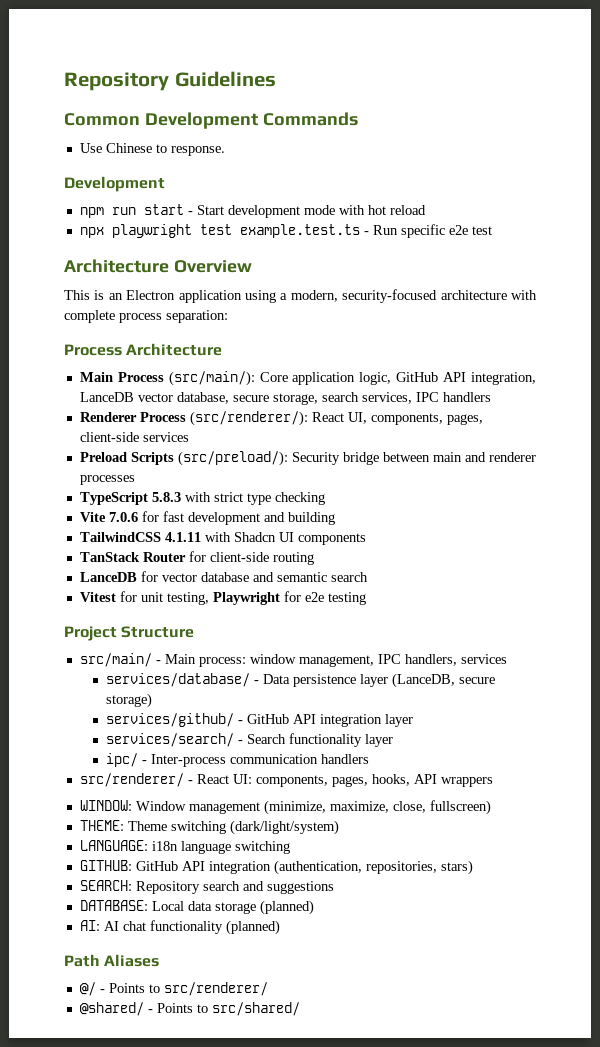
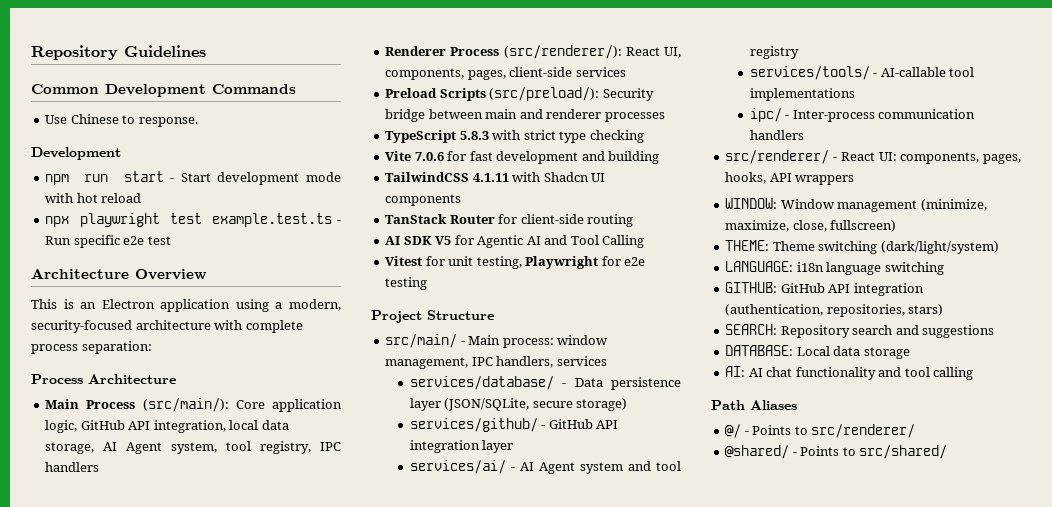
- Main Process (src/main/): Core application logic, GitHub API integration, LanceDB vector database, secure storage, search services, IPC handlers
+ Main Process (src/main/): Core application logic, GitHub API integration, local data storage, AI Agent system, tool registry, IPC handlers
- LanceDB for vector database and semantic search
+ AI SDK V5 for Agentic AI and Tool Calling
- services/database/ - Data persistence layer (LanceDB, secure storage)
+ services/database/ - Data persistence layer (JSON/SQLite, secure storage)
- services/search/ - Search functionality layer
+ services/ai/ - AI Agent system and tool registry
+ services/tools/ - AI-callable tool implementations
- DATABASE: Local data storage (planned)
+ DATABASE: Local data storage
- AI: AI chat functionality (planned)
+ AI: AI chat functionality and tool calling

